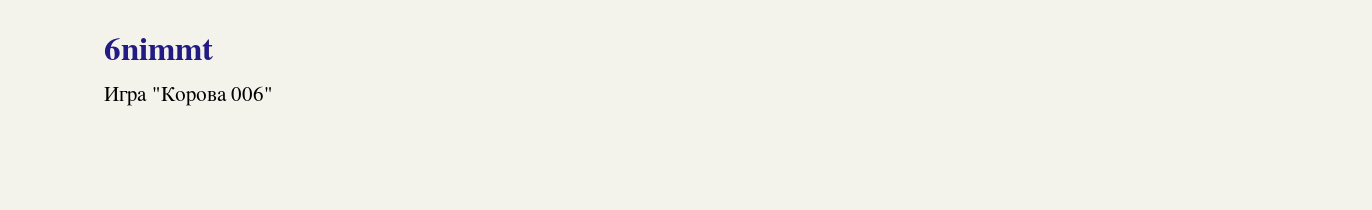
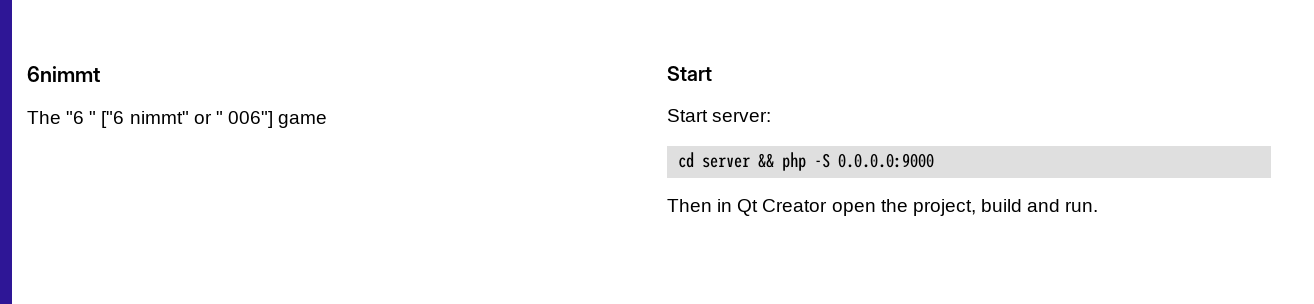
- Игра "Корова 006"
+ The "6 " ["6 nimmt" or " 006"] game
+ Start
+ Start server:
+ cd server && php -S 0.0.0.0:9000
+ Then in Qt Creator open the project, build and run.

